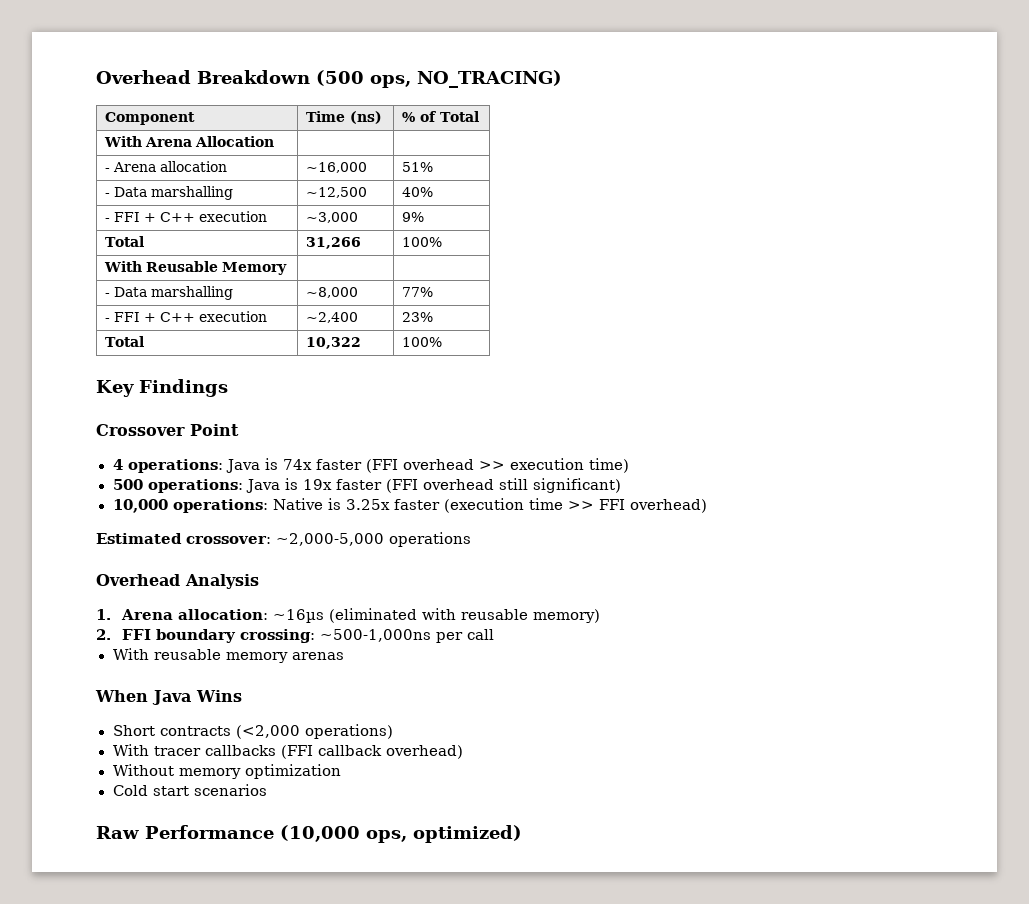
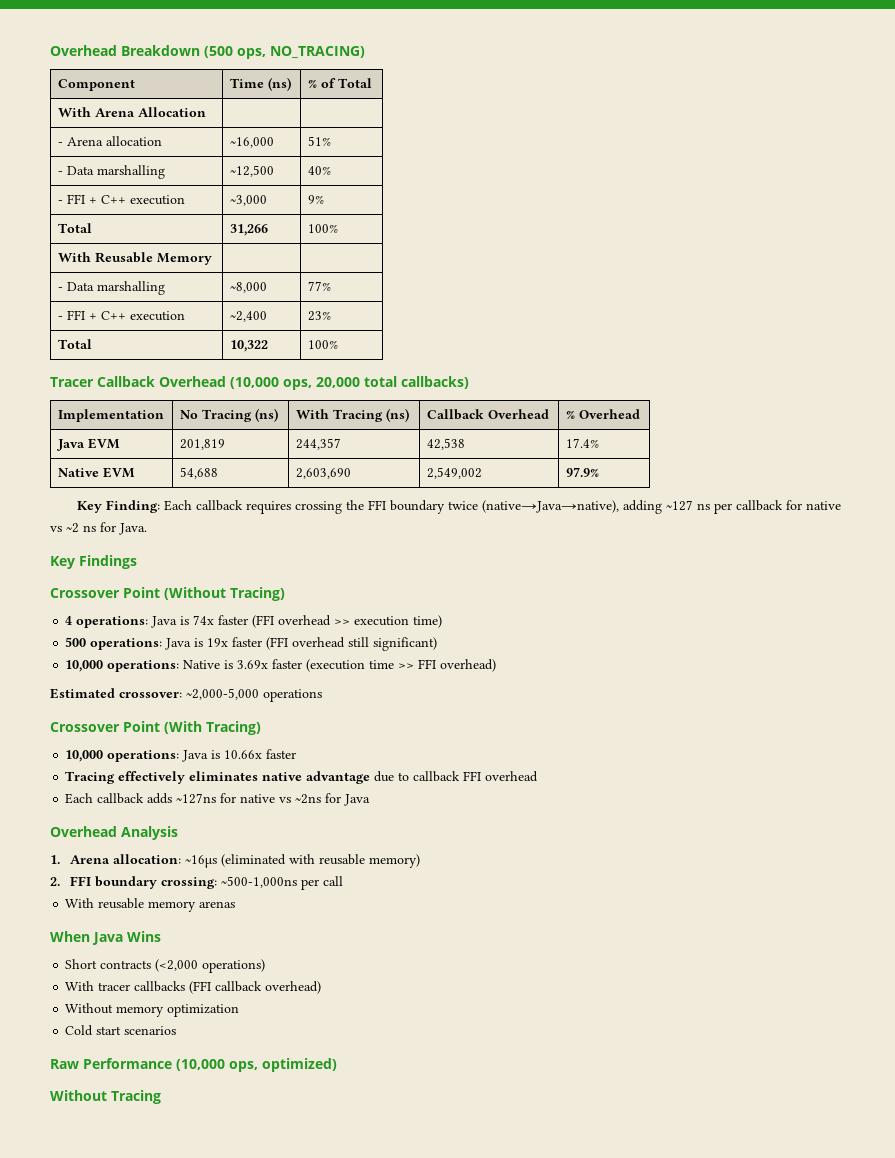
+ Tracer Callback Overhead (10,000 ops, 20,000 total callbacks)
+ Implementation | No Tracing (ns) | With Tracing (ns) | Callback Overhead | % Overhead
+ Java EVM | 201,819 | 244,357 | 42,538 | 17.4%
+ Native EVM | 54,688 | 2,603,690 | 2,549,002 | 97.9%
+ Key Finding: Each callback requires crossing the FFI boundary twice (native→Java→native), adding ~127 ns per callback for native vs ~2 ns for Java.
- Crossover Point
+ Crossover Point (Without Tracing)
- 10,000 operations: Native is 3.25x faster (execution time >> FFI overhead)
+ 10,000 operations: Native is 3.69x faster (execution time >> FFI overhead)
+ Crossover Point (With Tracing)
+ 10,000 operations: Java is 10.66x faster
+ Tracing effectively eliminates native advantage due to callback FFI overhead
+ Each callback adds ~127ns for native vs ~2ns for Java
+ Without Tracing

